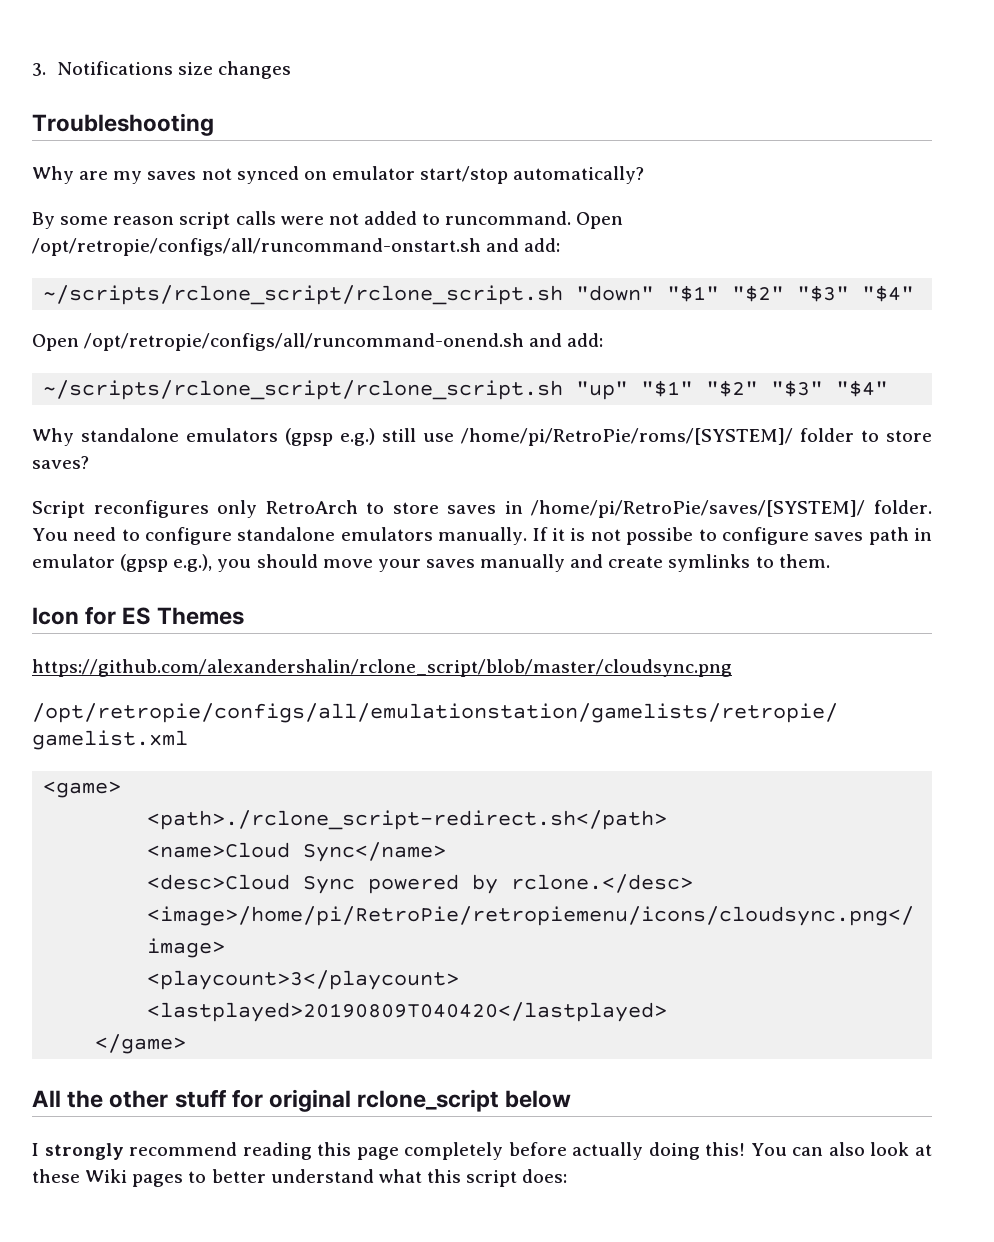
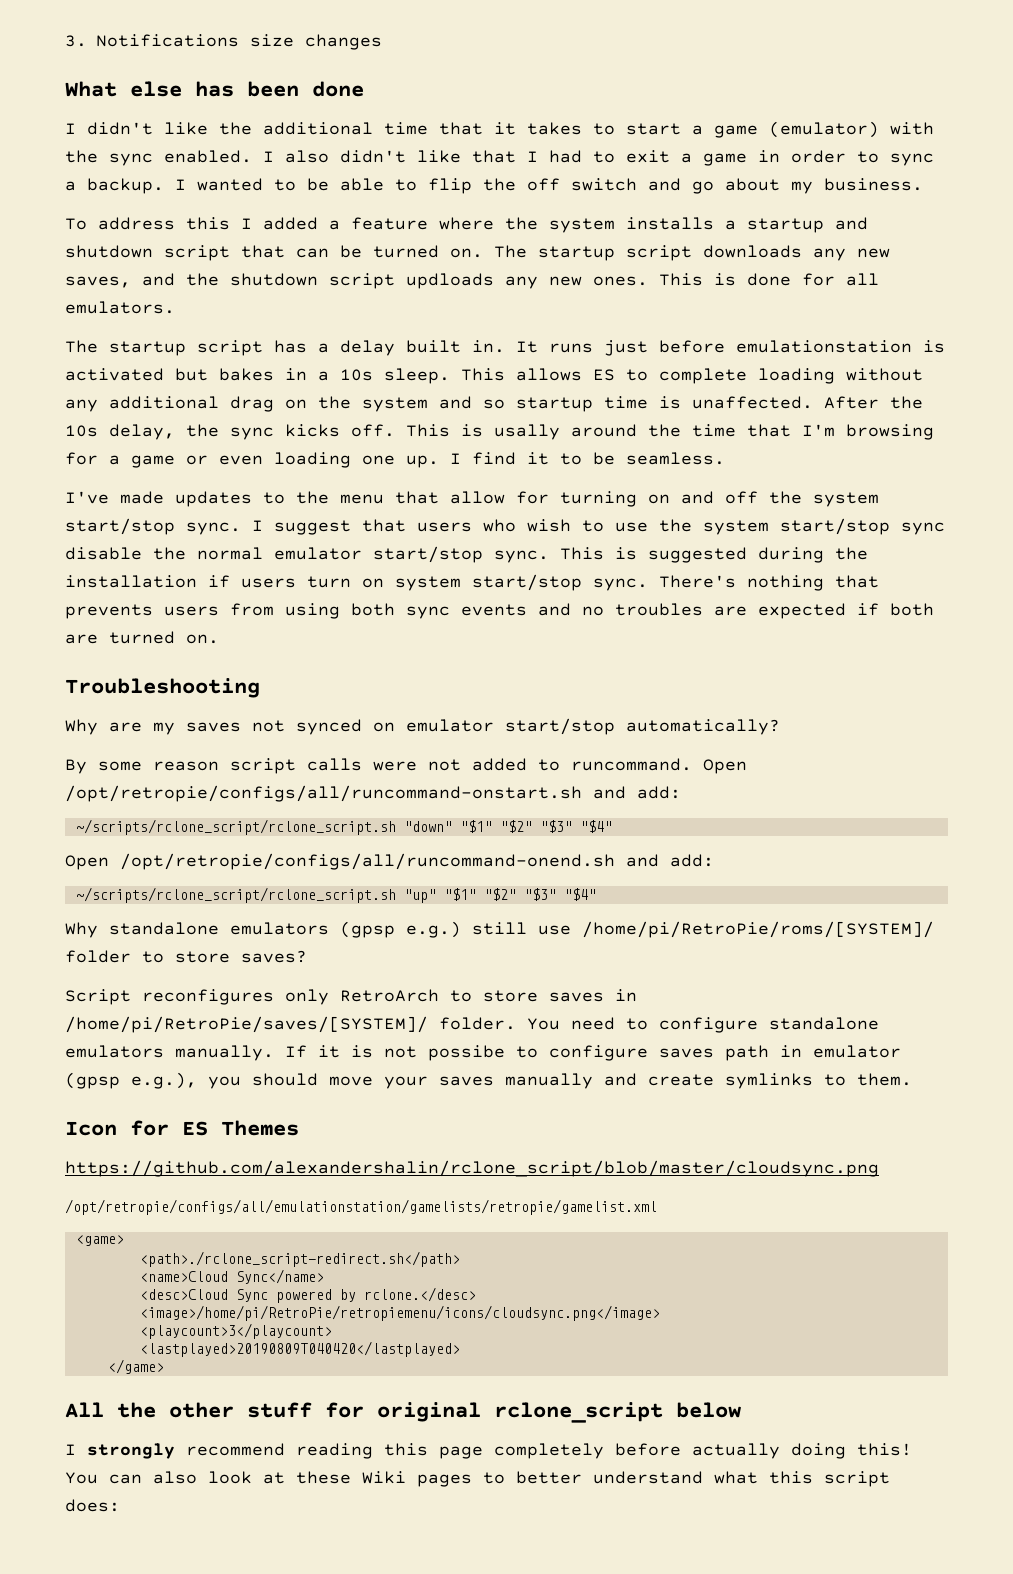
+ What else has been done
+ I didn't like the additional time that it takes to start a game (emulator) with the sync enabled. I also didn't like that I had to exit a game in order to sync a backup. I wanted to be able to flip the off switch and go about my business.
+ To address this I added a feature where the system installs a startup and shutdown script that can be turned on. The startup script downloads any new saves, and the shutdown script updloads any new ones. This is done for all emulators.
+ The startup script has a delay built in. It runs just before emulationstation is activated but bakes in a 10s sleep. This allows ES to complete loading without any additional drag on the system and so startup time is unaffected. After the 10s delay, the sync kicks off. This is usally around the time that I'm browsing for a game or even loading one up. I find it to be seamless.
+ I've made updates to the menu that allow for turning on and off the system start/stop sync. I suggest that users who wish to use the system start/stop sync disable the normal emulator start/stop sync. This is suggested during the installation if users turn on system start/stop sync. There's nothing that prevents users from using both sync events and no troubles are expected if both are turned on.

